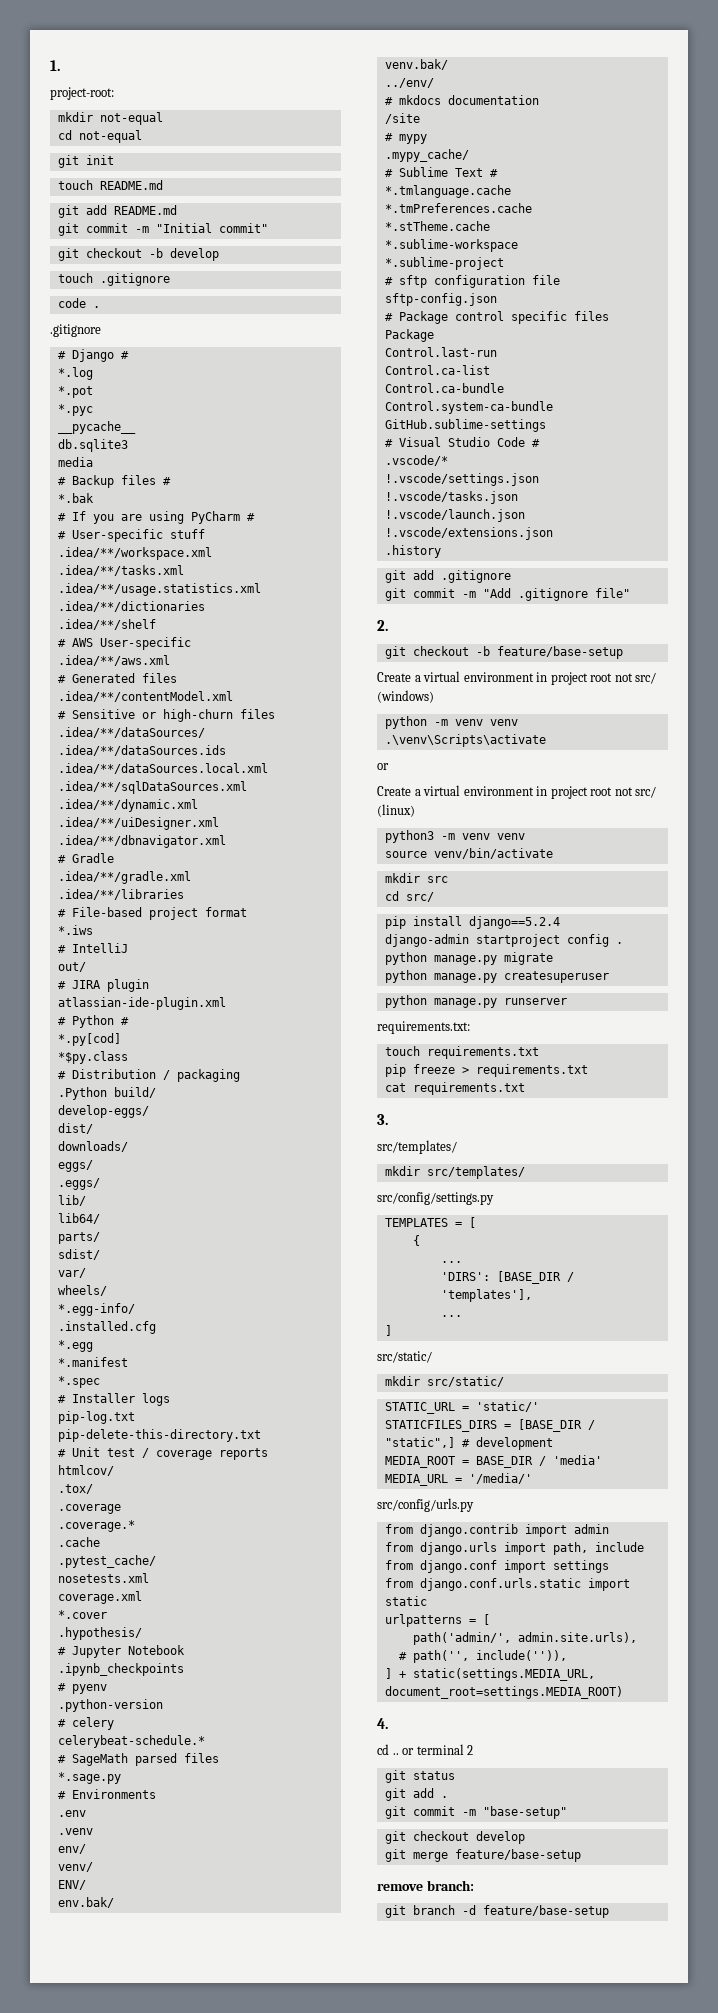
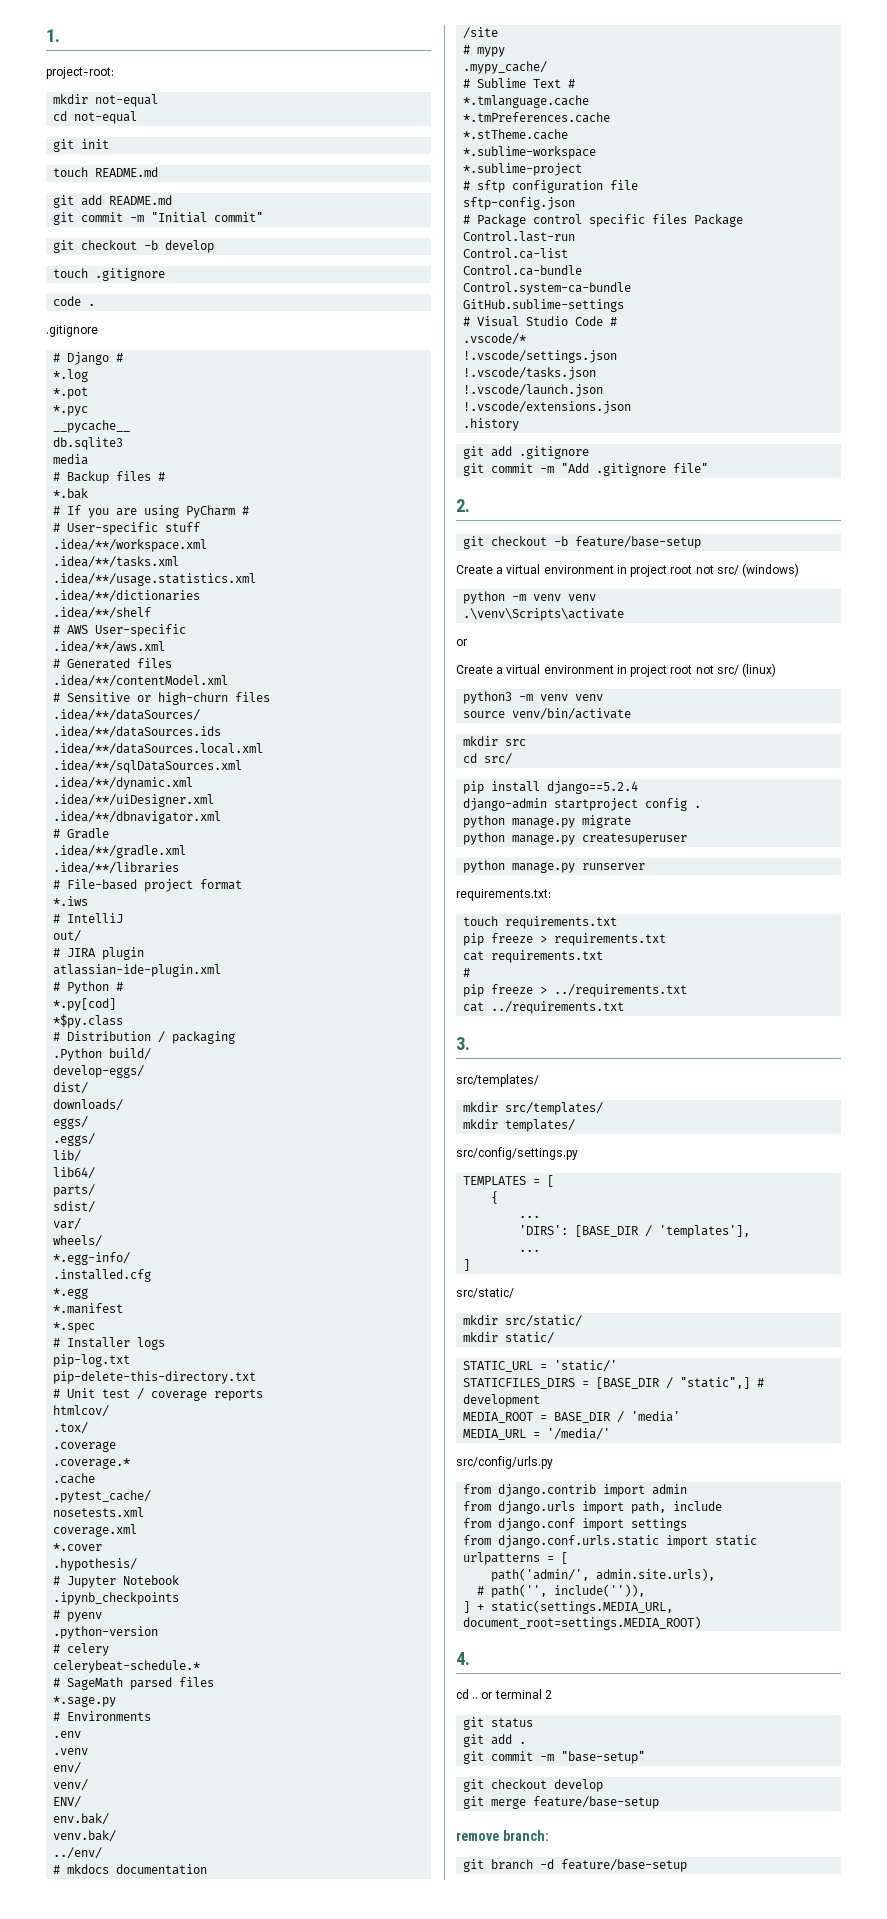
  cat requirements.txt
+ #
+ pip freeze > ../requirements.txt
+ cat ../requirements.txt
+ mkdir templates/
+ mkdir static/

